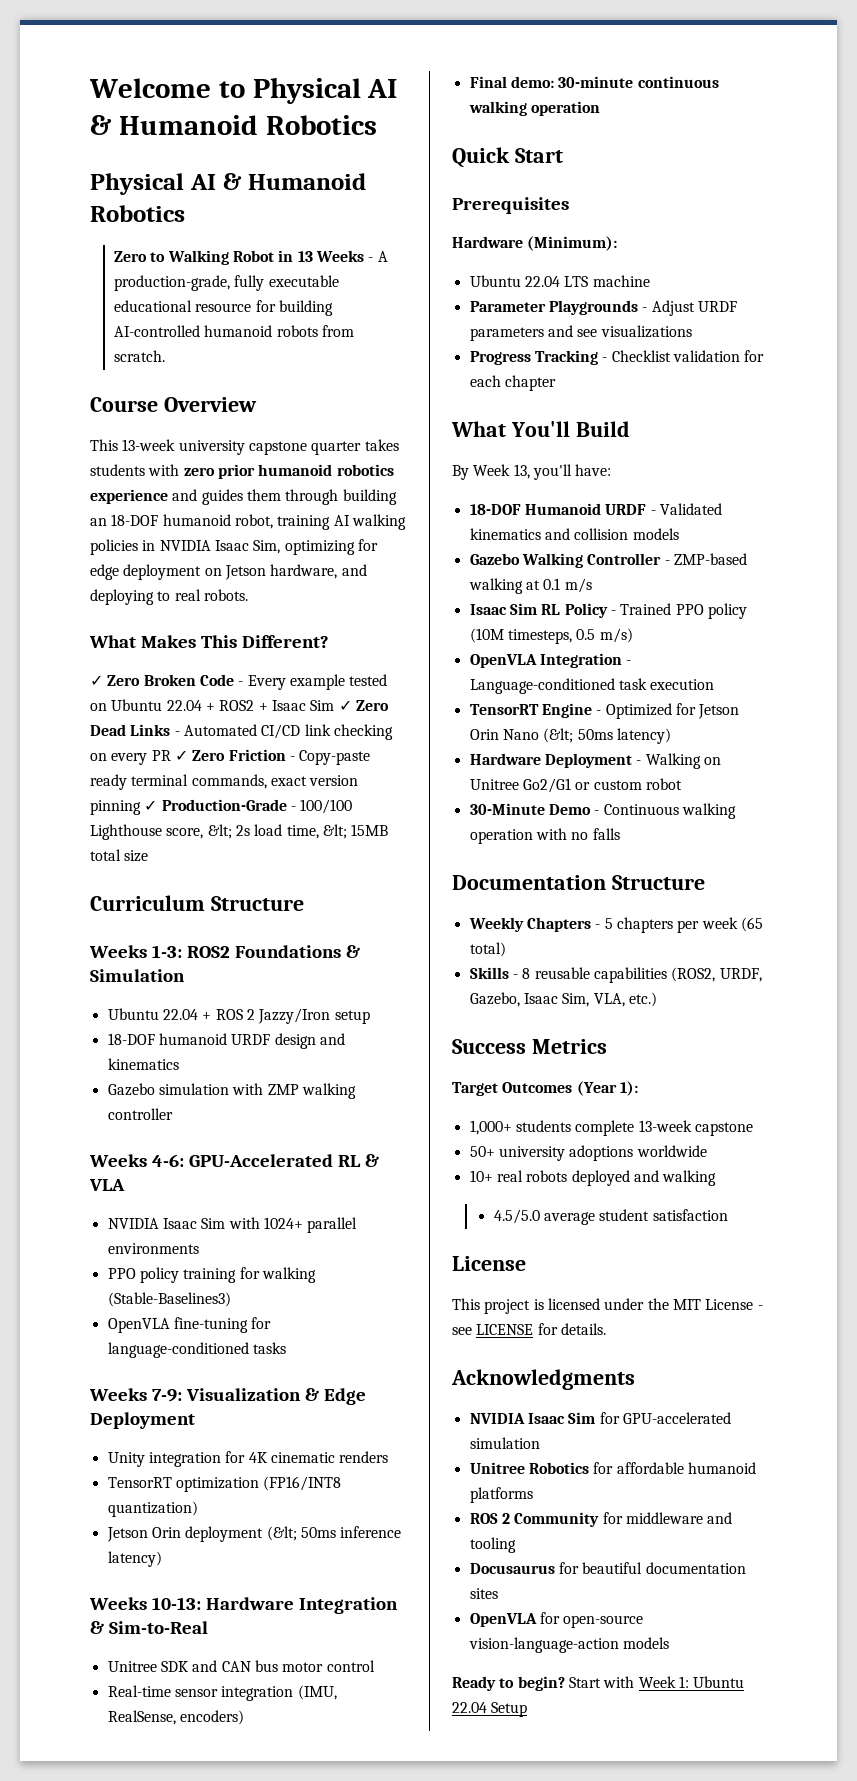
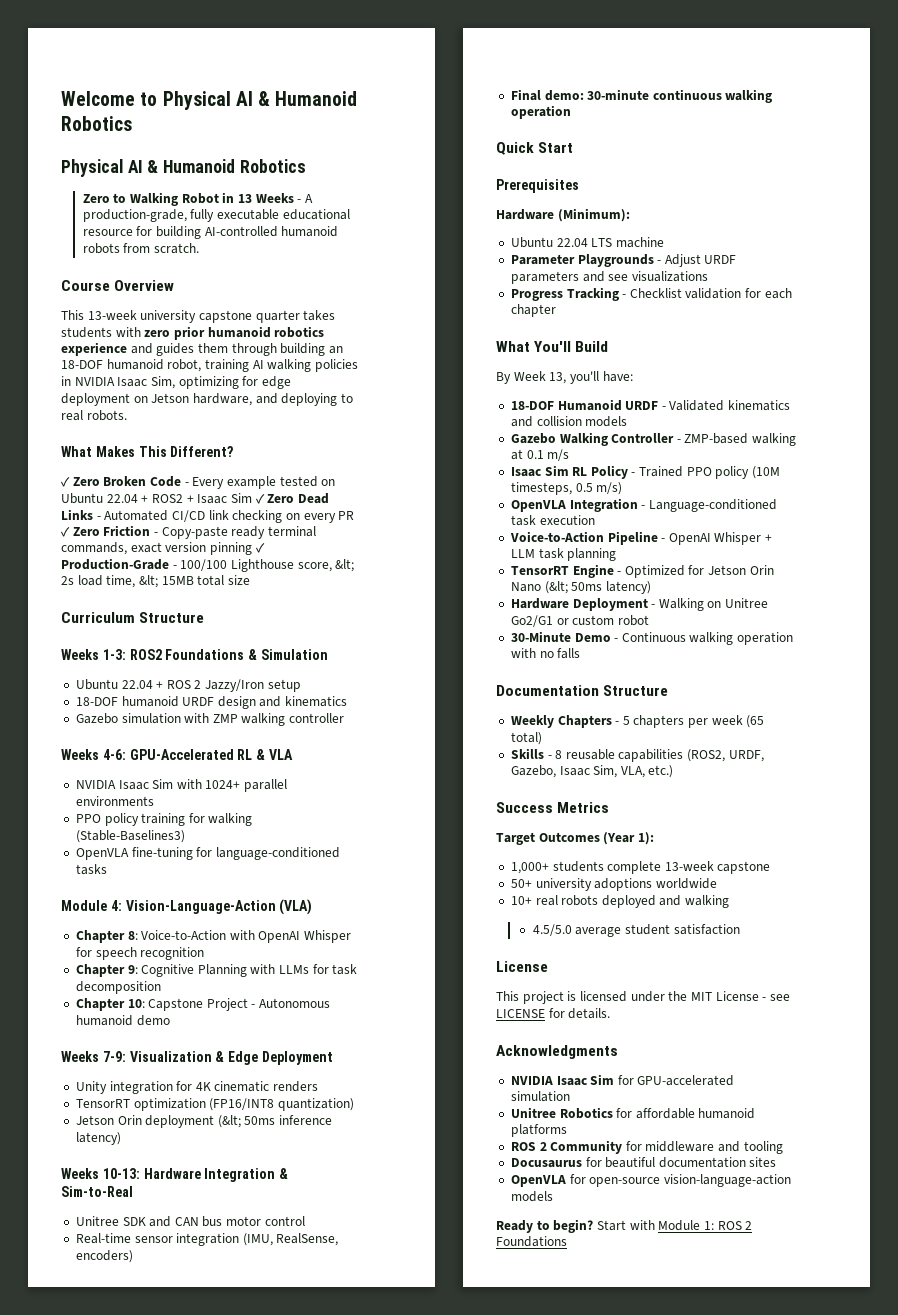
+ Module 4: Vision-Language-Action (VLA)
+ Chapter 8: Voice-to-Action with OpenAI Whisper for speech recognition
+ Chapter 9: Cognitive Planning with LLMs for task decomposition
+ Chapter 10: Capstone Project - Autonomous humanoid demo
+ Voice-to-Action Pipeline - OpenAI Whisper + LLM task planning
- Start with Week 1: Ubuntu 22.04 Setup
+ Start with Module 1: ROS 2 Foundations

